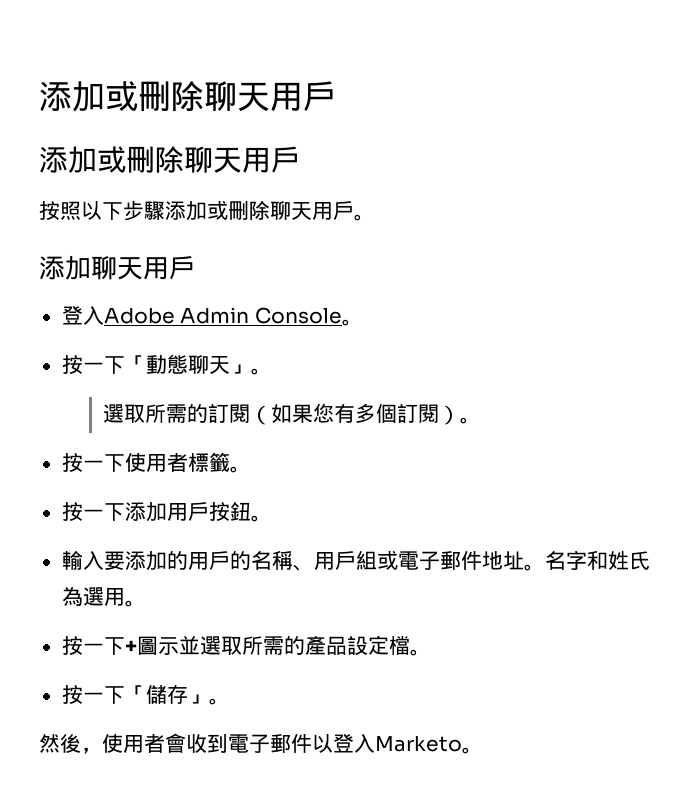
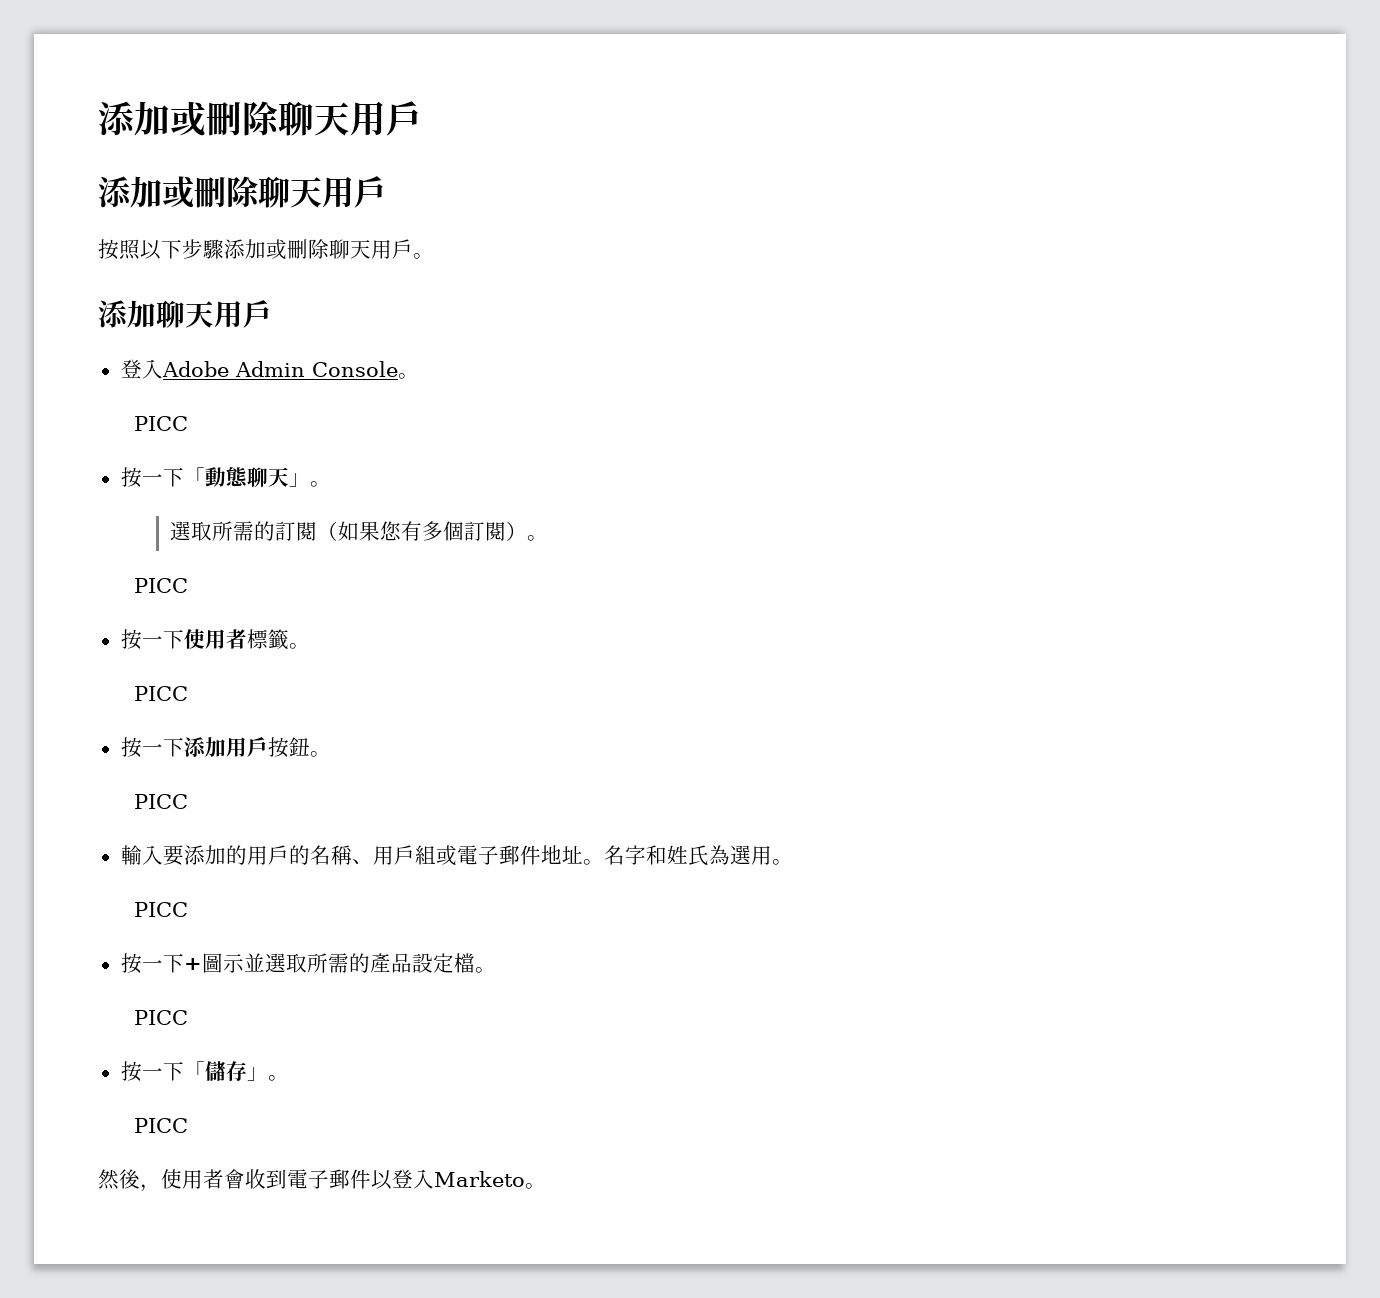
  登入Adobe Admin Console。
+ PICC
  選取所需的訂閱（如果您有多個訂閱）。
+ PICC
  按一下使用者標籤。
+ PICC
  按一下添加用戶按鈕。
+ PICC
  名字和姓氏為選用。
+ PICC
  按一下+圖示並選取所需的產品設定檔。
+ PICC
  按一下「儲存」。
+ PICC

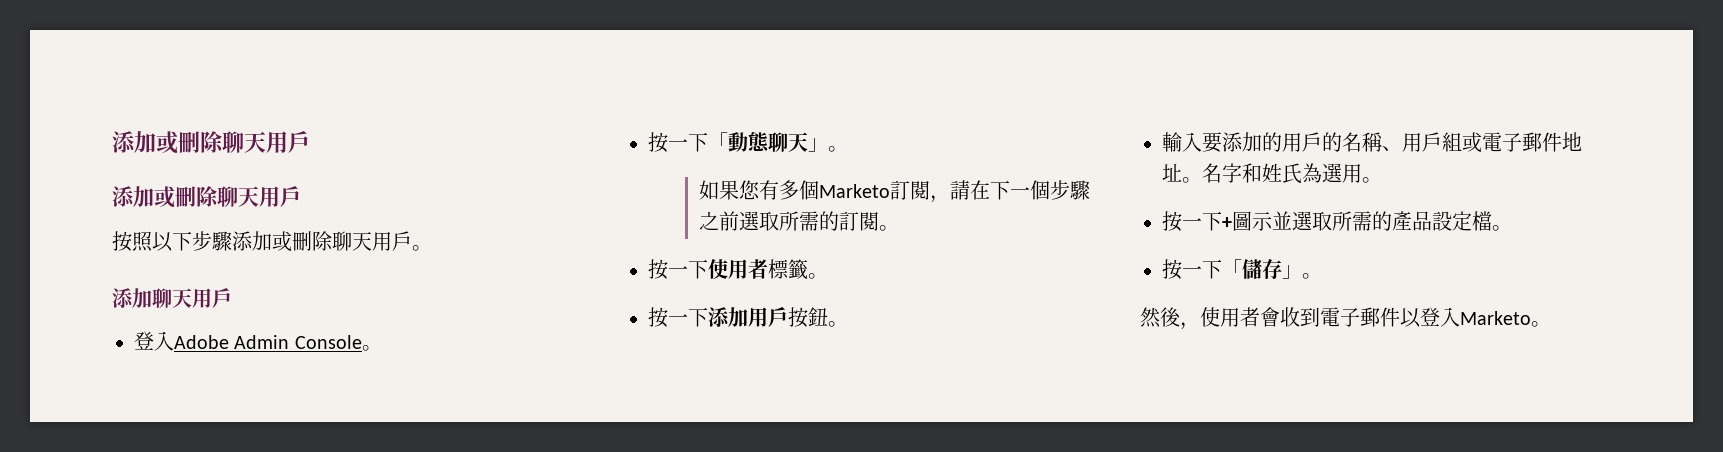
  登入Adobe Admin Console。
- PICC
- 選取所需的訂閱（如果您有多個訂閱）。
- PICC
+ 如果您有多個Marketo訂閱，請在下一個步驟之前選取所需的訂閱。
  按一下使用者標籤。
- PICC
  按一下添加用戶按鈕。
- PICC
  名字和姓氏為選用。
- PICC
  按一下+圖示並選取所需的產品設定檔。
- PICC
  按一下「儲存」。
- PICC

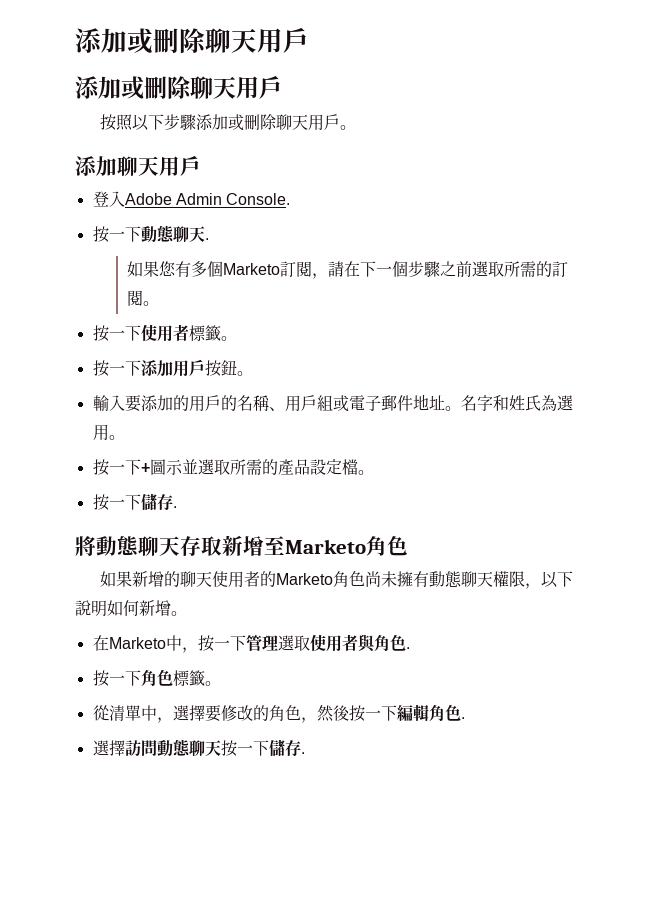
- 登入Adobe Admin Console。
- 按一下「動態聊天」。
+ 登入Adobe Admin Console.
+ 按一下動態聊天.
  按一下+圖示並選取所需的產品設定檔。
- 按一下「儲存」。
- 然後，使用者會收到電子郵件以登入Marketo。
+ 按一下儲存.
+ 將動態聊天存取新增至Marketo角色
+ 如果新增的聊天使用者的Marketo角色尚未擁有動態聊天權限，以下說明如何新增。
+ 在Marketo中，按一下管理選取使用者與角色.
+ 按一下角色標籤。
+ 從清單中，選擇要修改的角色，然後按一下編輯角色.
+ 選擇訪問動態聊天按一下儲存.

